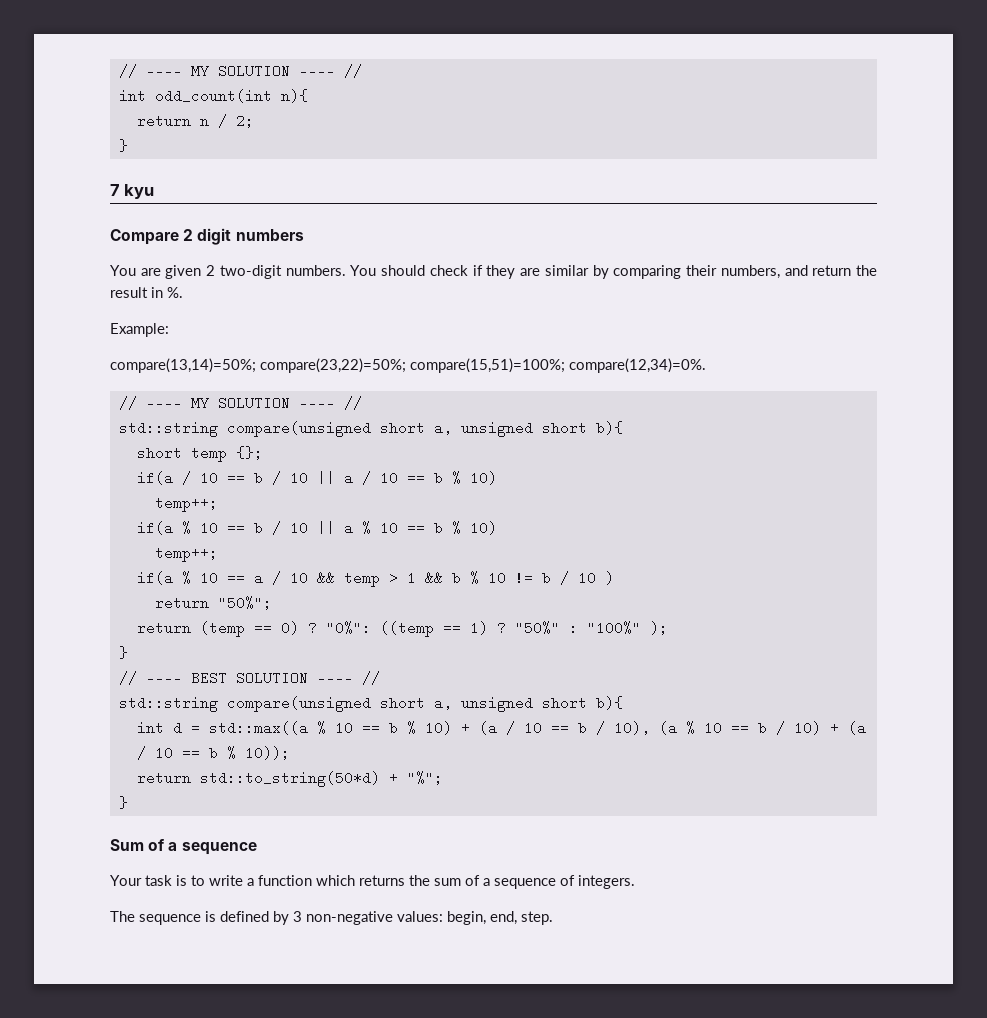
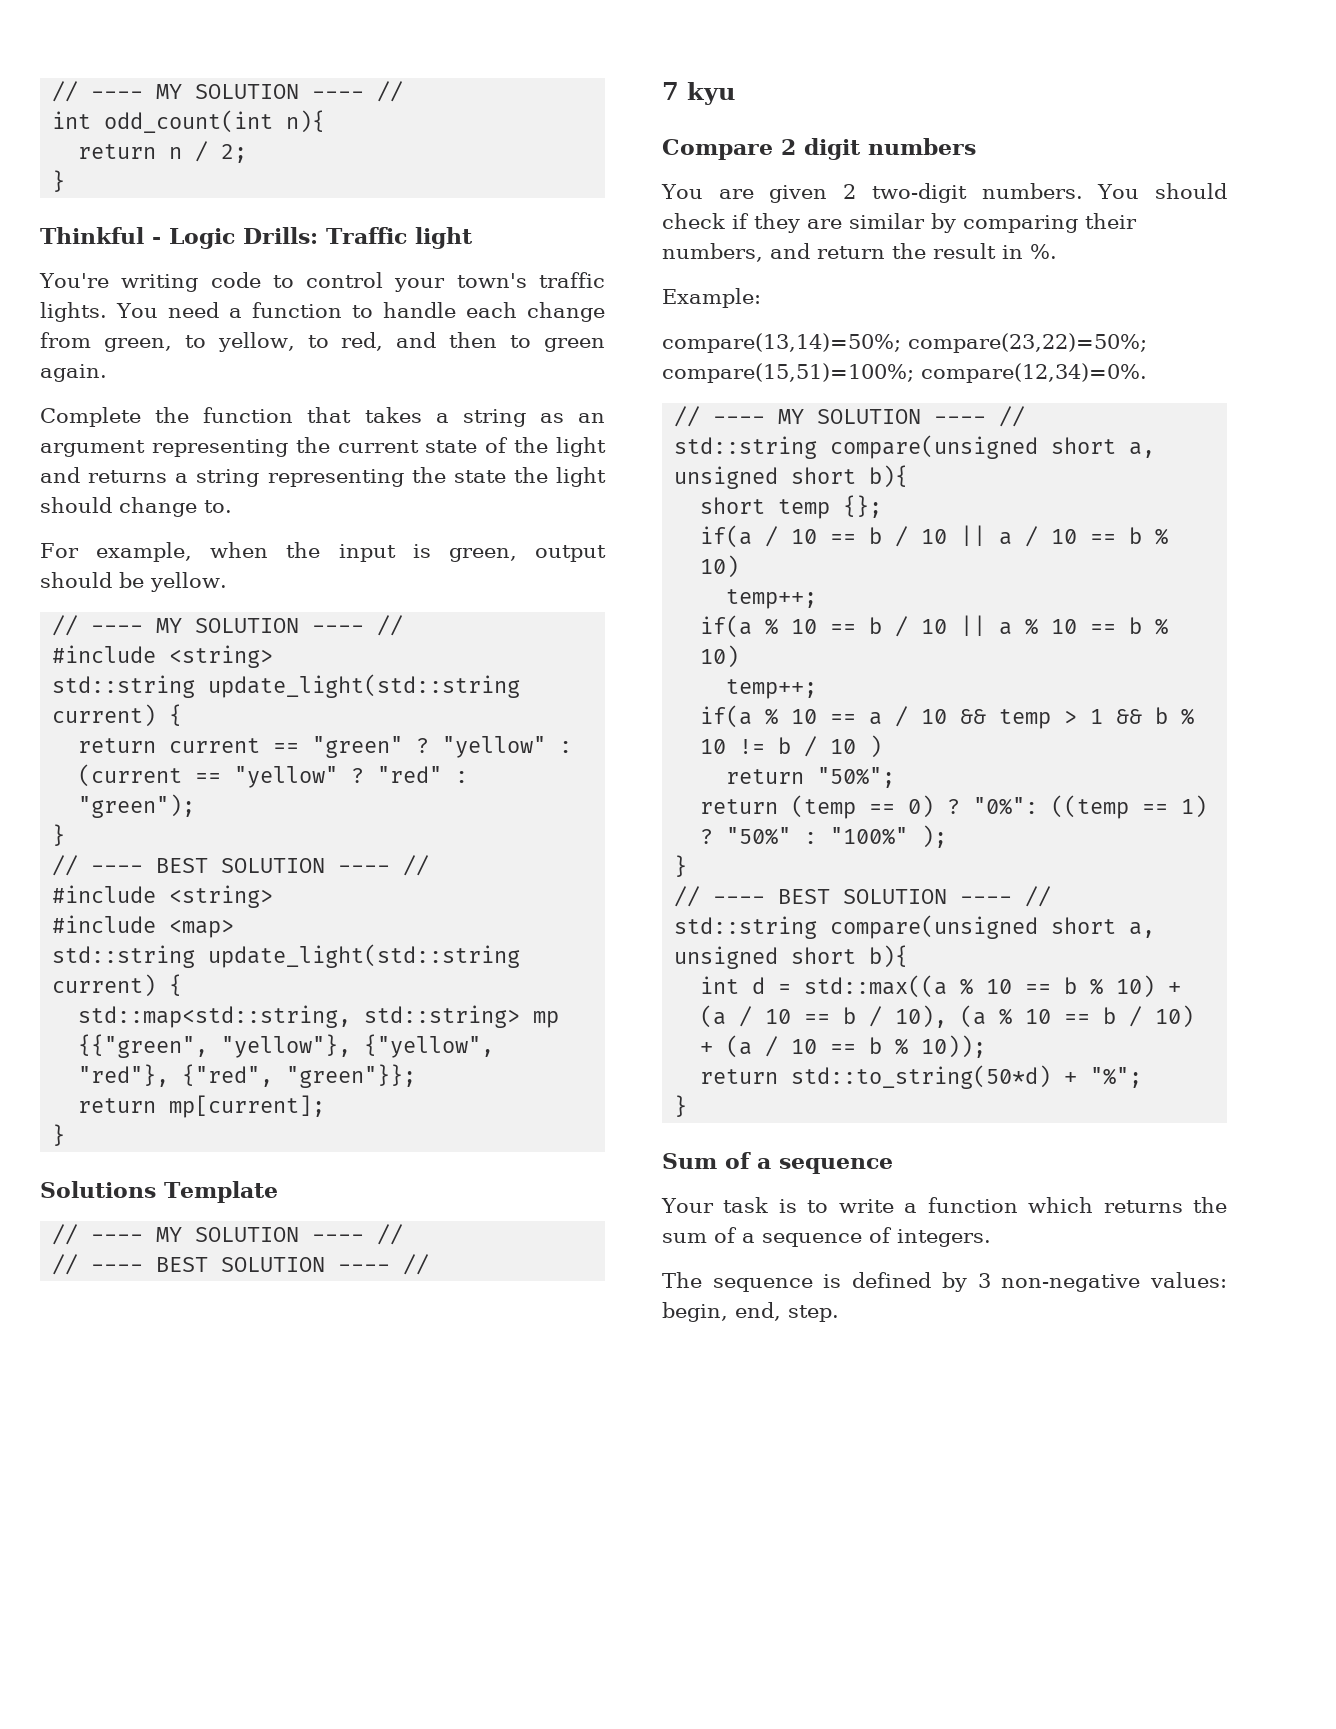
+ Thinkful - Logic Drills: Traffic light
+ You're writing code to control your town's traffic lights. You need a function to handle each change from green, to yellow, to red, and then to green again.
+ Complete the function that takes a string as an argument representing the current state of the light and returns a string representing the state the light should change to.
+ For example, when the input is green, output should be yellow.
+ // ---- MY SOLUTION ---- //
+ #include <string>
+ std::string update_light(std::string current) {
+ return current == "green" ? "yellow" : (current == "yellow" ? "red" : "green");
+ }
+ // ---- BEST SOLUTION ---- //
+ #include <string>
+ #include <map>
+ std::string update_light(std::string current) {
+ std::map<std::string, std::string> mp {{"green", "yellow"}, {"yellow", "red"}, {"red", "green"}};
+ return mp[current];
+ }
+ Solutions Template
+ // ---- MY SOLUTION ---- //
+ // ---- BEST SOLUTION ---- //

